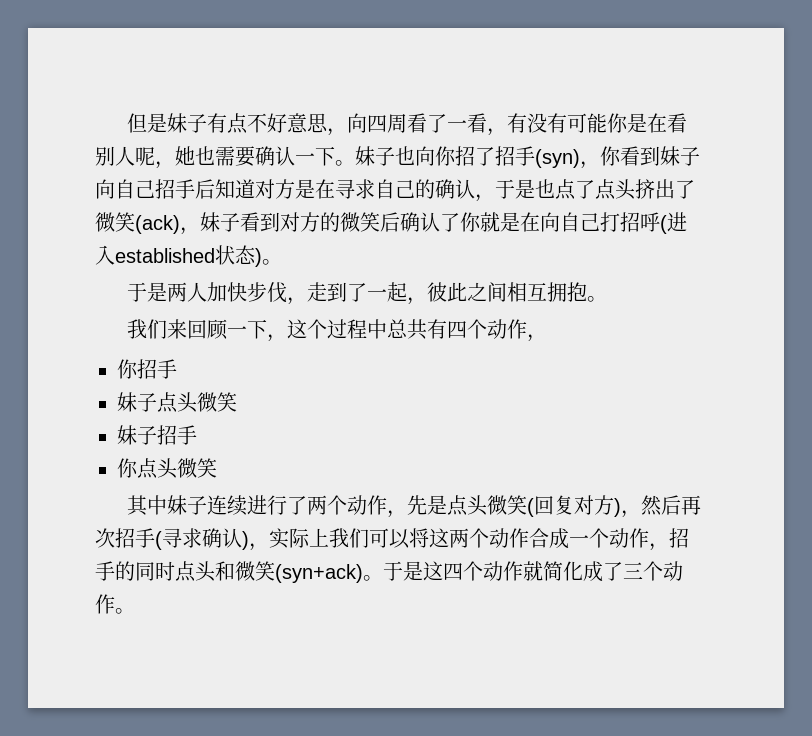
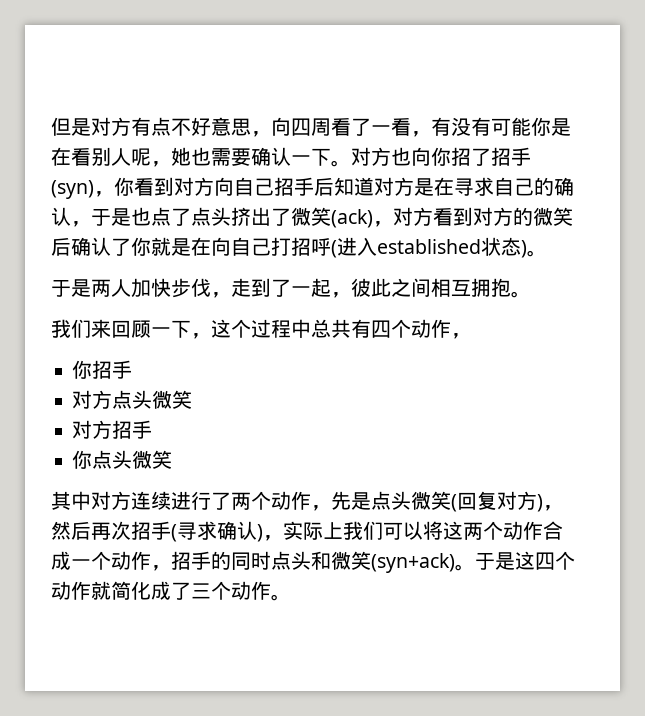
- 但是妹子有点不好意思，向四周看了一看，有没有可能你是在看别人呢，她也需要确认一下。
+ 但是对方有点不好意思，向四周看了一看，有没有可能你是在看别人呢，她也需要确认一下。
- 妹子也向你招了招手(syn)，你看到妹子向自己招手后知道对方是在寻求自己的确认，于是也点了点头挤出了微笑(ack)，妹子看到对方的微笑后确认了你就是在向自己打招呼(进入established状态)。
+ 对方也向你招了招手(syn)，你看到对方向自己招手后知道对方是在寻求自己的确认，于是也点了点头挤出了微笑(ack)，对方看到对方的微笑后确认了你就是在向自己打招呼(进入established状态)。
- 妹子点头微笑
- 妹子招手
+ 对方点头微笑
+ 对方招手
- 其中妹子连续进行了两个动作，先是点头微笑(回复对方)，然后再次招手(寻求确认)，实际上我们可以将这两个动作合成一个动作，招手的同时点头和微笑(syn+ack)。
+ 其中对方连续进行了两个动作，先是点头微笑(回复对方)，然后再次招手(寻求确认)，实际上我们可以将这两个动作合成一个动作，招手的同时点头和微笑(syn+ack)。

